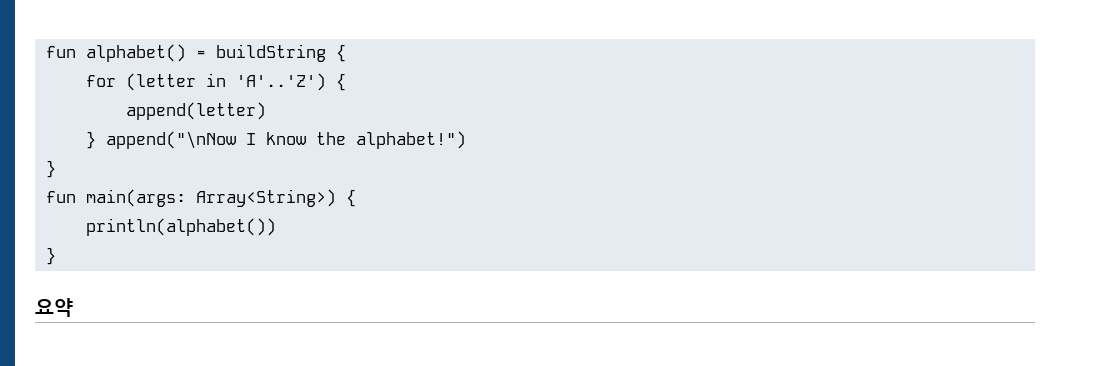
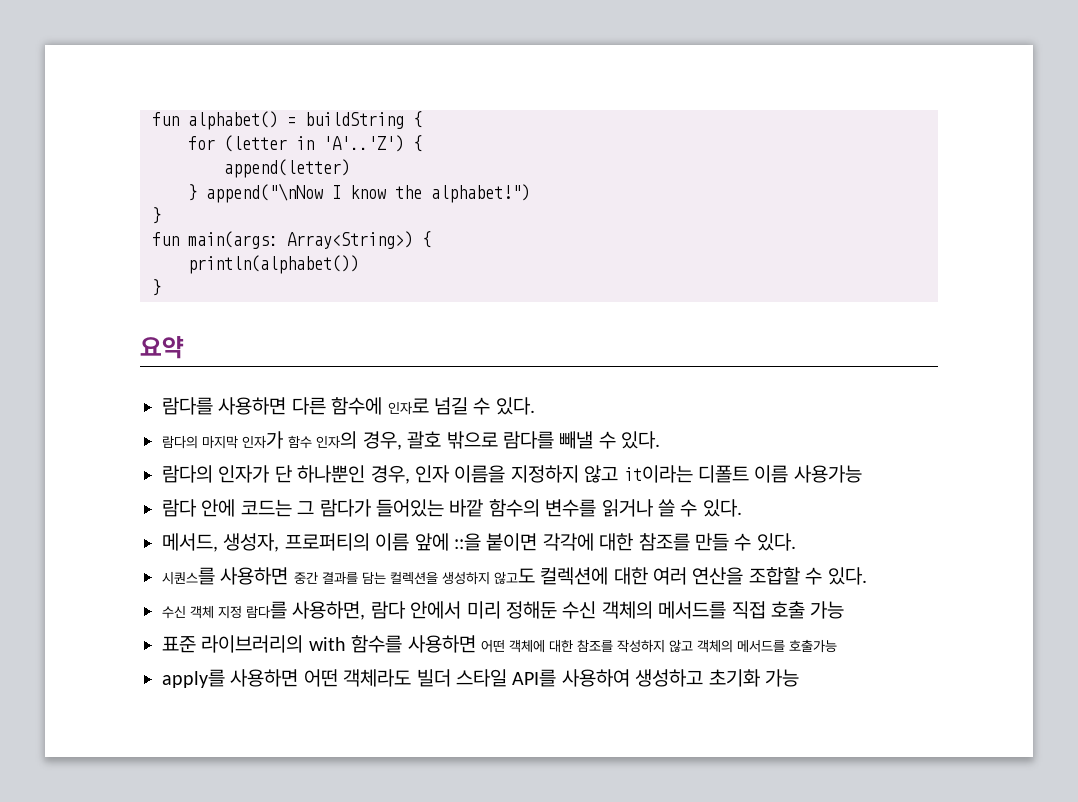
+ 람다를 사용하면 다른 함수에 인자로 넘길 수 있다.
+ 람다의 마지막 인자가 함수 인자의 경우, 괄호 밖으로 람다를 빼낼 수 있다.
+ 람다의 인자가 단 하나뿐인 경우, 인자 이름을 지정하지 않고 it이라는 디폴트 이름 사용가능
+ 람다 안에 코드는 그 람다가 들어있는 바깥 함수의 변수를 읽거나 쓸 수 있다.
+ 메서드, 생성자, 프로퍼티의 이름 앞에 ::을 붙이면 각각에 대한 참조를 만들 수 있다.
+ 시퀀스를 사용하면 중간 결과를 담는 컬렉션을 생성하지 않고도 컬렉션에 대한 여러 연산을 조합할 수 있다.
+ 수신 객체 지정 람다를 사용하면, 람다 안에서 미리 정해둔 수신 객체의 메서드를 직접 호출 가능
+ 표준 라이브러리의 with 함수를 사용하면 어떤 객체에 대한 참조를 작성하지 않고 객체의 메서드를 호출가능
+ apply를 사용하면 어떤 객체라도 빌더 스타일 API를 사용하여 생성하고 초기화 가능

